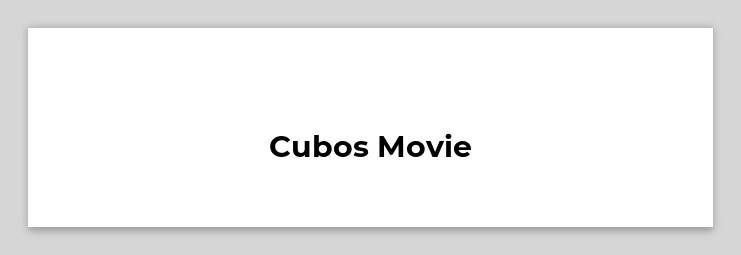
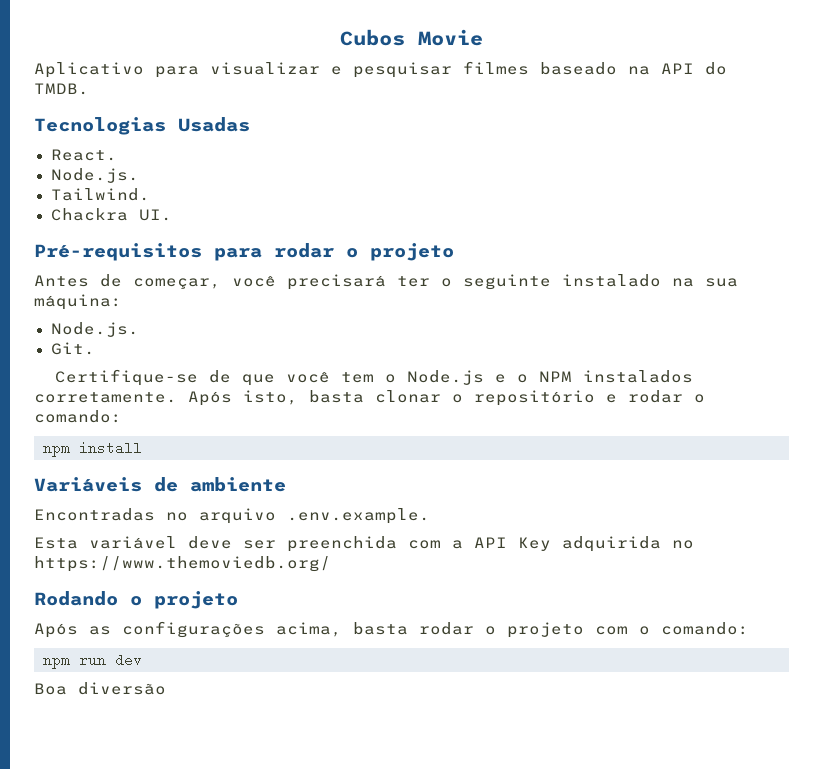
+ Aplicativo para visualizar e pesquisar filmes baseado na API do TMDB.
+ Tecnologias Usadas
+ React.
+ Node.js.
+ Tailwind.
+ Chackra UI.
+ Pré-requisitos para rodar o projeto
+ Antes de começar, você precisará ter o seguinte instalado na sua máquina:
+ Node.js.
+ Git.
+ Certifique-se de que você tem o Node.js e o NPM instalados corretamente. Após isto, basta clonar o repositório e rodar o comando:
+ npm install
+ Variáveis de ambiente
+ Encontradas no arquivo .env.example.
+ Esta variável deve ser preenchida com a API Key adquirida no https://www.themoviedb.org/
+ Rodando o projeto
+ Após as configurações acima, basta rodar o projeto com o comando:
+ npm run dev
+ Boa diversão

